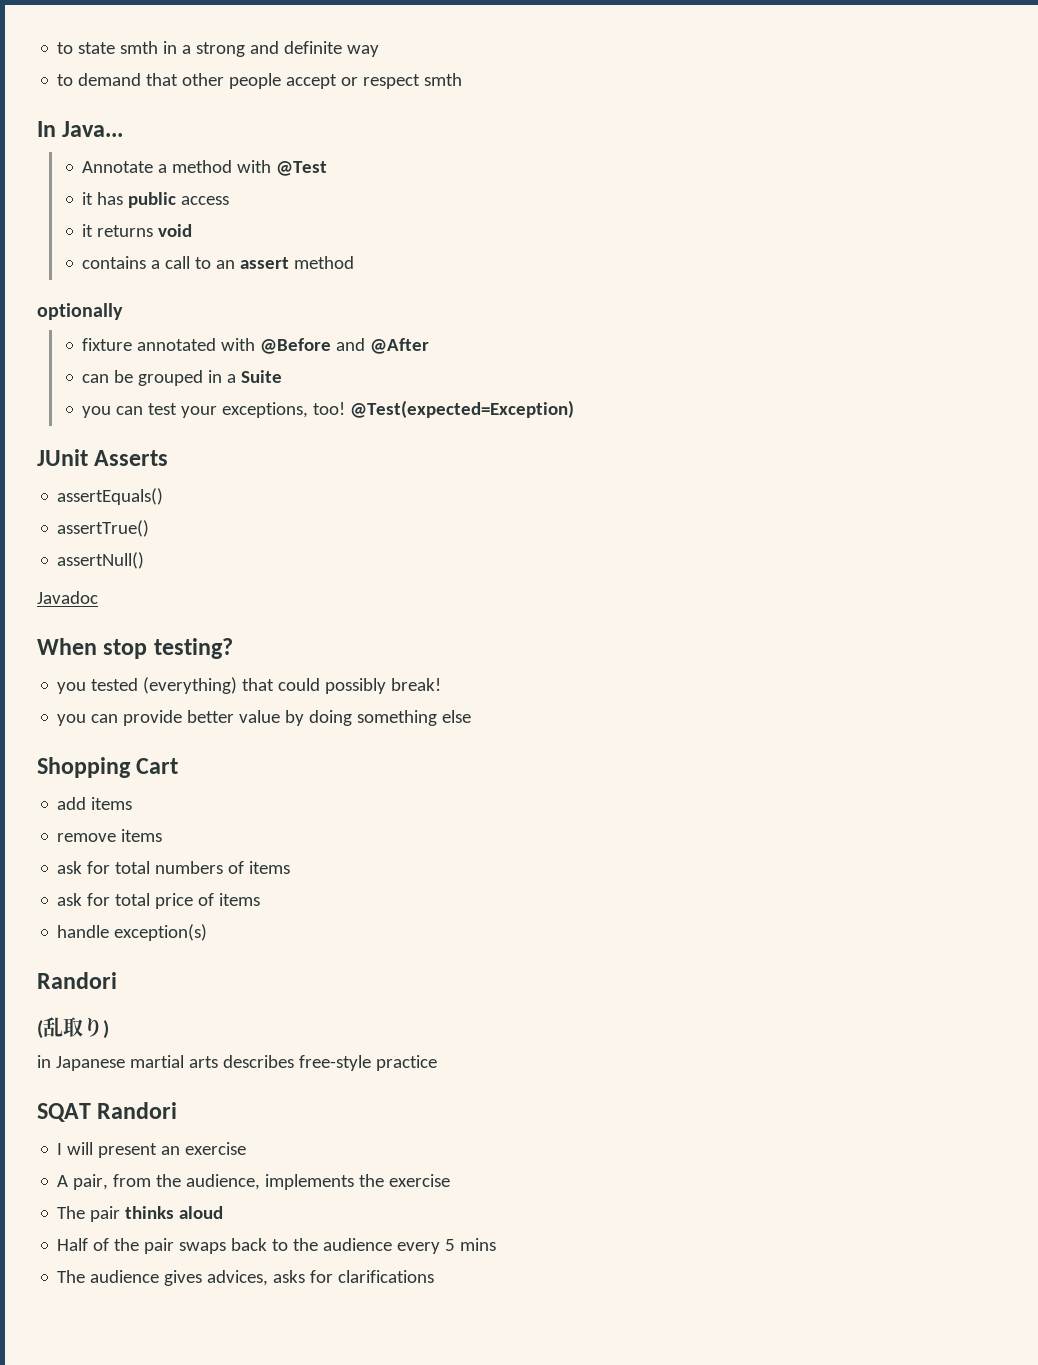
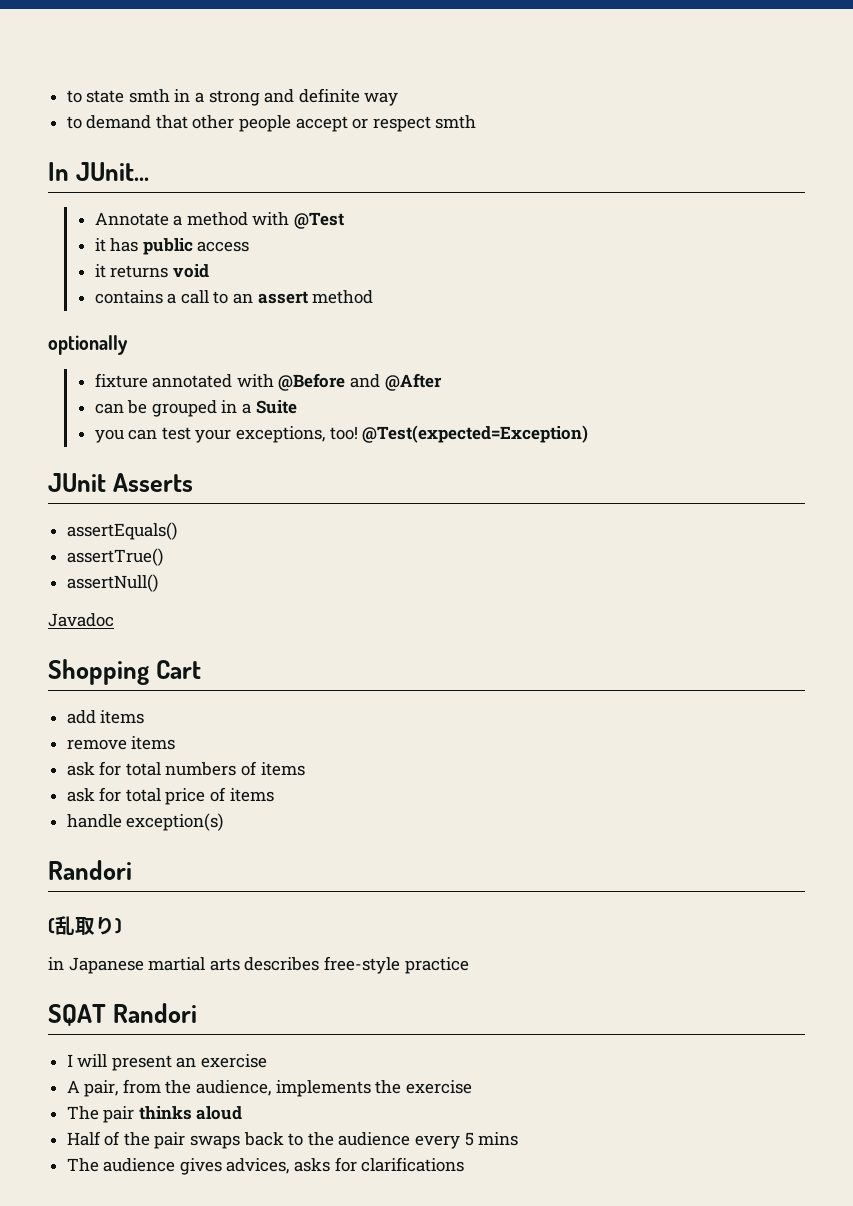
- In Java...
+ In JUnit...
- When stop testing?
- you tested (everything) that could possibly break!
- you can provide better value by doing something else

